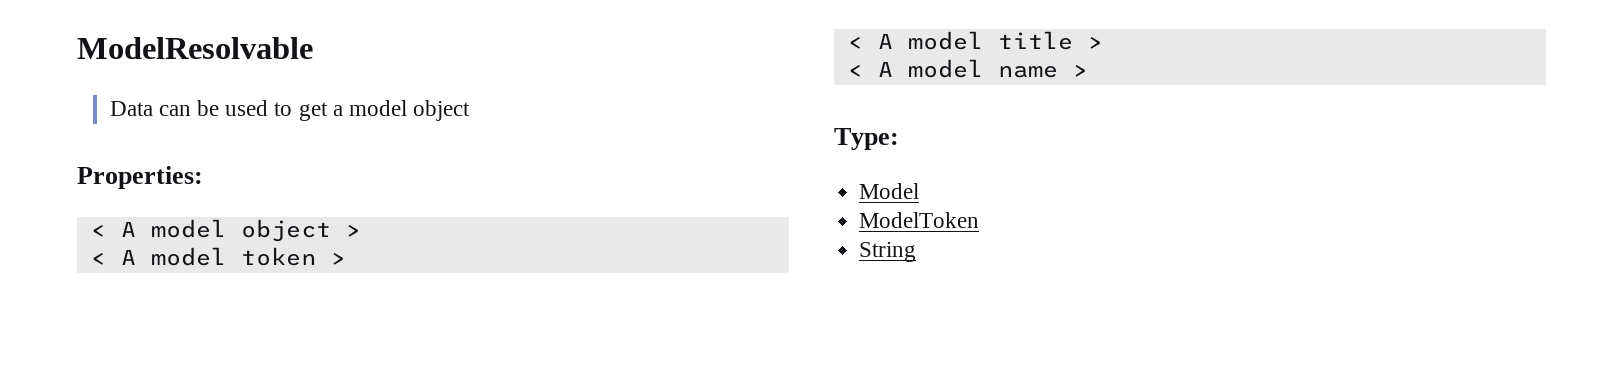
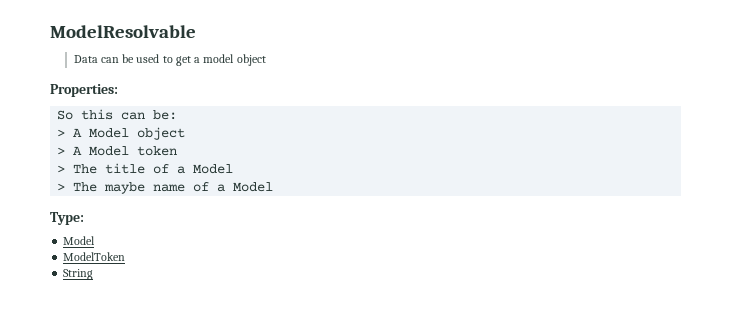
- < A model object >
- < A model token >
- < A model title >
- < A model name >
+ So this can be:
+ > A Model object
+ > A Model token
+ > The title of a Model
+ > The maybe name of a Model

